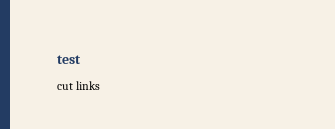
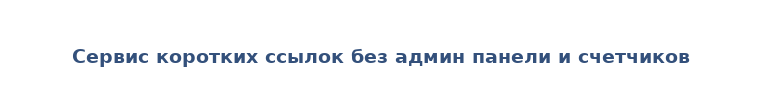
- test
- cut links
+ Сервис коротких ссылок без админ панели и счетчиков

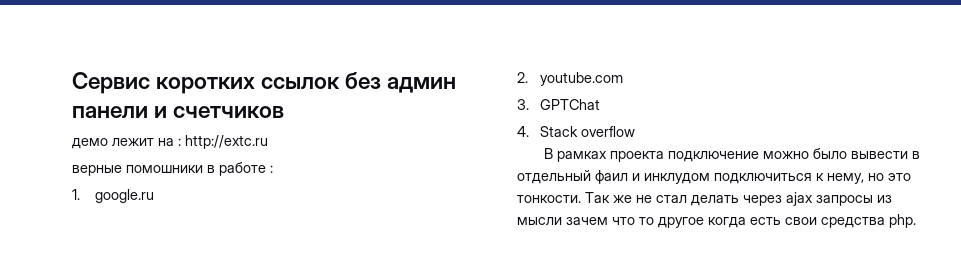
+ демо лежит на : http://extc.ru
+ верные помошники в работе :
+ 1. google.ru
+ 2. youtube.com
+ 3. GPTChat
+ 4. Stack overflow
+ В рамках проекта подключение можно было вывести в отдельный фаил и инклудом подключиться к нему, но это тонкости. Так же не стал делать через ajax запросы из мысли зачем что то другое когда есть свои средства php.

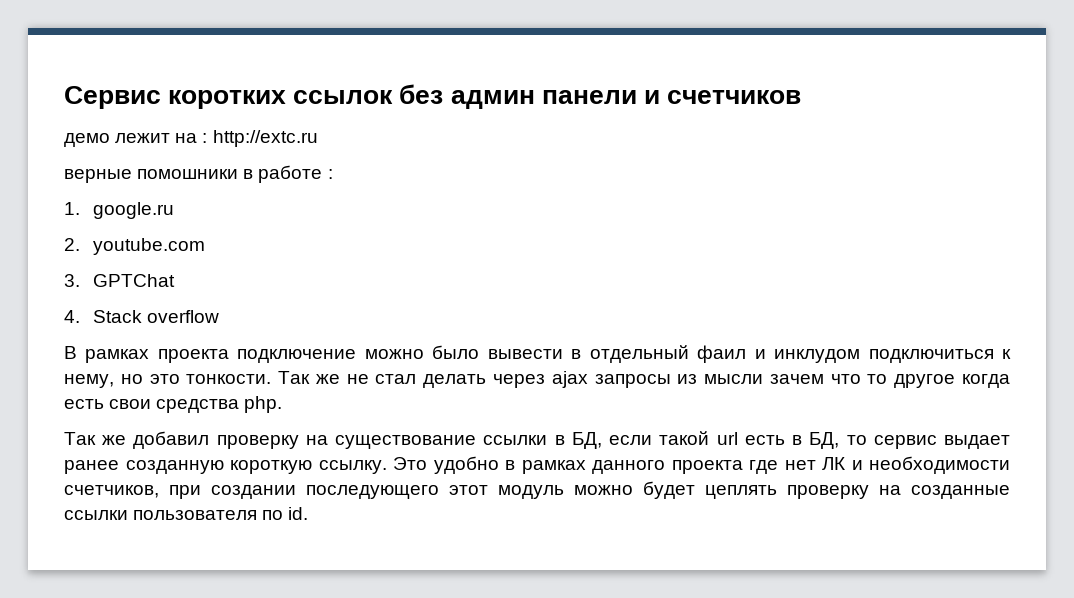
+ Так же добавил проверку на существование ссылки в БД, если такой url есть в БД, то сервис выдает ранее созданную короткую ссылку. Это удобно в рамках данного проекта где нет ЛК и необходимости счетчиков, при создании последующего этот модуль можно будет цеплять проверку на созданные ссылки пользователя по id.

